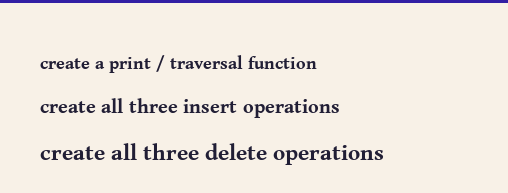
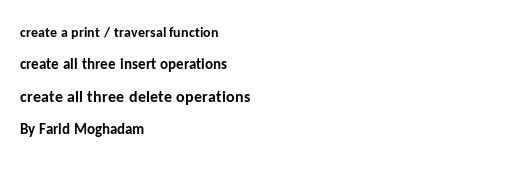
+ By Farid Moghadam

